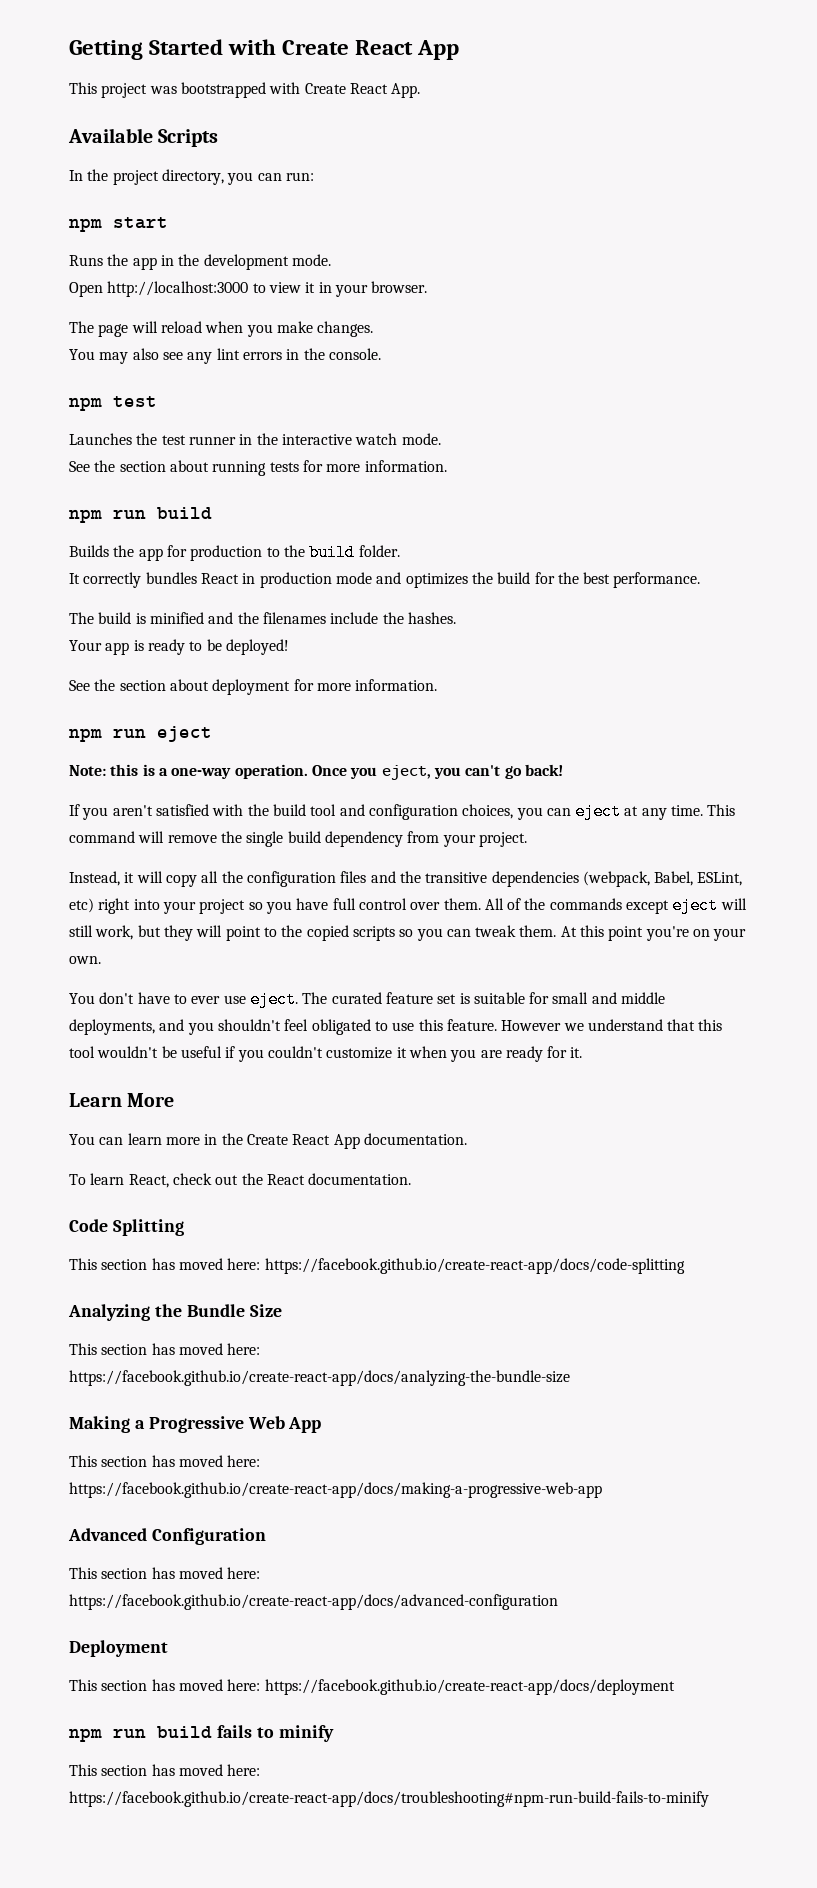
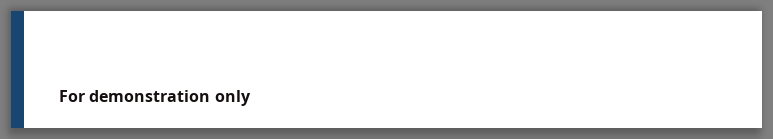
- Getting Started with Create React App
- This project was bootstrapped with Create React App.
- Available Scripts
- In the project directory, you can run:
- npm start
- Runs the app in the development mode.
- Open http://localhost:3000 to view it in your browser.
- The page will reload when you make changes.
- You may also see any lint errors in the console.
- npm test
- Launches the test runner in the interactive watch mode.
- See the section about running tests for more information.
- npm run build
- Builds the app for production to the build folder.
- It correctly bundles React in production mode and optimizes the build for the best performance.
- The build is minified and the filenames include the hashes.
- Your app is ready to be deployed!
- See the section about deployment for more information.
- npm run eject
- Note: this is a one-way operation. Once you eject, you can't go back!
- If you aren't satisfied with the build tool and configuration choices, you can eject at any time. This command will remove the single build dependency from your project.
- Instead, it will copy all the configuration files and the transitive dependencies (webpack, Babel, ESLint, etc) right into your project so you have full control over them. All of the commands except eject will still work, but they will point to the copied scripts so you can tweak them. At this point you're on your own.
- You don't have to ever use eject. The curated feature set is suitable for small and middle deployments, and you shouldn't feel obligated to use this feature. However we understand that this tool wouldn't be useful if you couldn't customize it when you are ready for it.
- Learn More
- You can learn more in the Create React App documentation.
- To learn React, check out the React documentation.
- Code Splitting
- This section has moved here: https://facebook.github.io/create-react-app/docs/code-splitting
- Analyzing the Bundle Size
- This section has moved here: https://facebook.github.io/create-react-app/docs/analyzing-the-bundle-size
- Making a Progressive Web App
- This section has moved here: https://facebook.github.io/create-react-app/docs/making-a-progressive-web-app
- Advanced Configuration
- This section has moved here: https://facebook.github.io/create-react-app/docs/advanced-configuration
- Deployment
- This section has moved here: https://facebook.github.io/create-react-app/docs/deployment
- npm run build fails to minify
- This section has moved here: https://facebook.github.io/create-react-app/docs/troubleshooting#npm-run-build-fails-to-minify
+ For demonstration only

